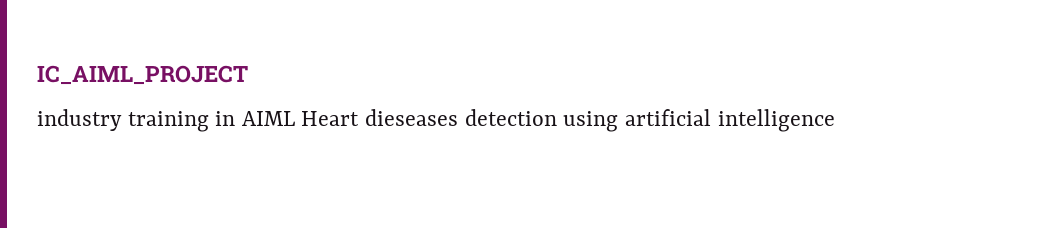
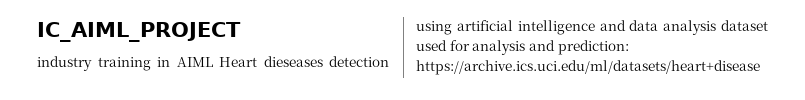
- industry training in AIML Heart dieseases detection using artificial intelligence
+ industry training in AIML Heart dieseases detection using artificial intelligence and data analysis dataset used for analysis and prediction: https://archive.ics.uci.edu/ml/datasets/heart+disease

